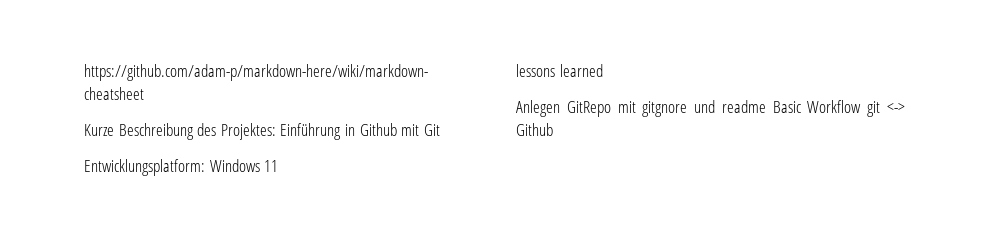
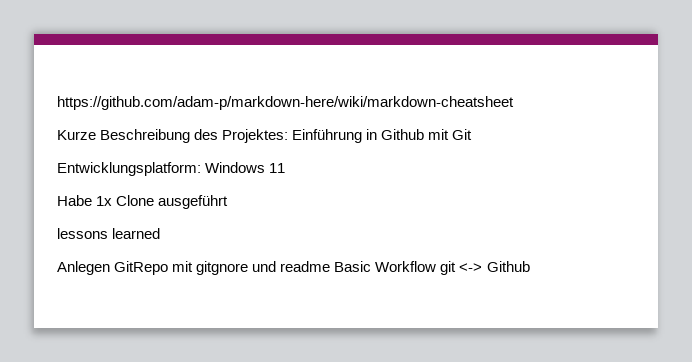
+ Habe 1x Clone ausgeführt

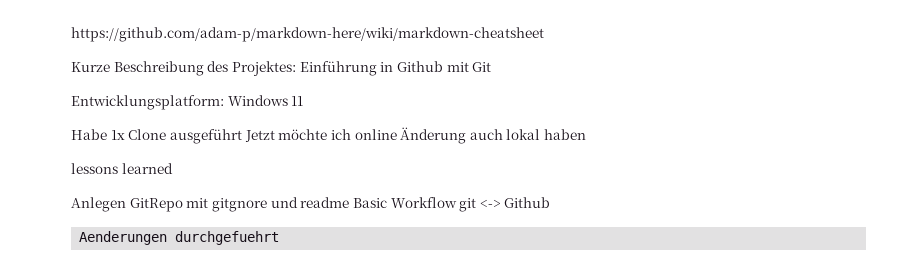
- Habe 1x Clone ausgeführt
+ Habe 1x Clone ausgeführt Jetzt möchte ich online Änderung auch lokal haben
+ Aenderungen durchgefuehrt

